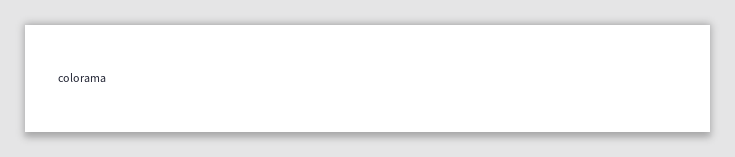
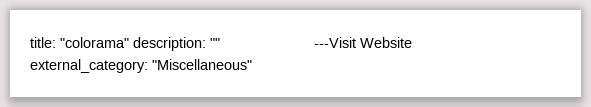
- colorama
+ title: "colorama" description: "" external_category: "Miscellaneous" ---Visit Website

